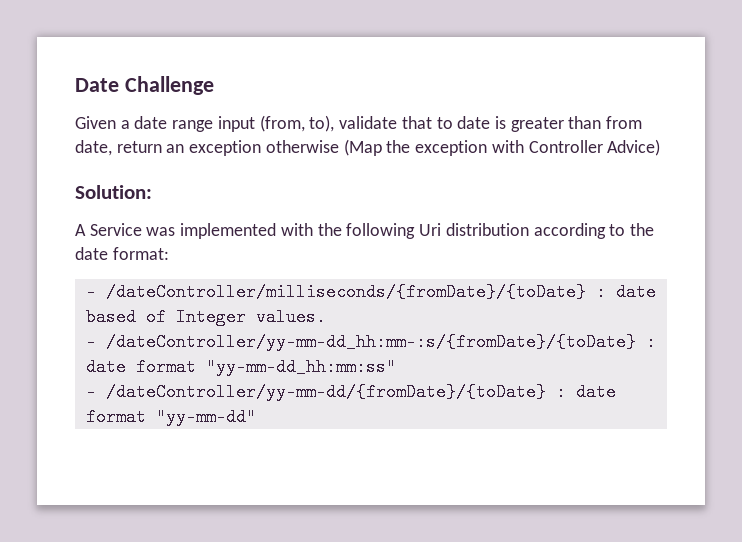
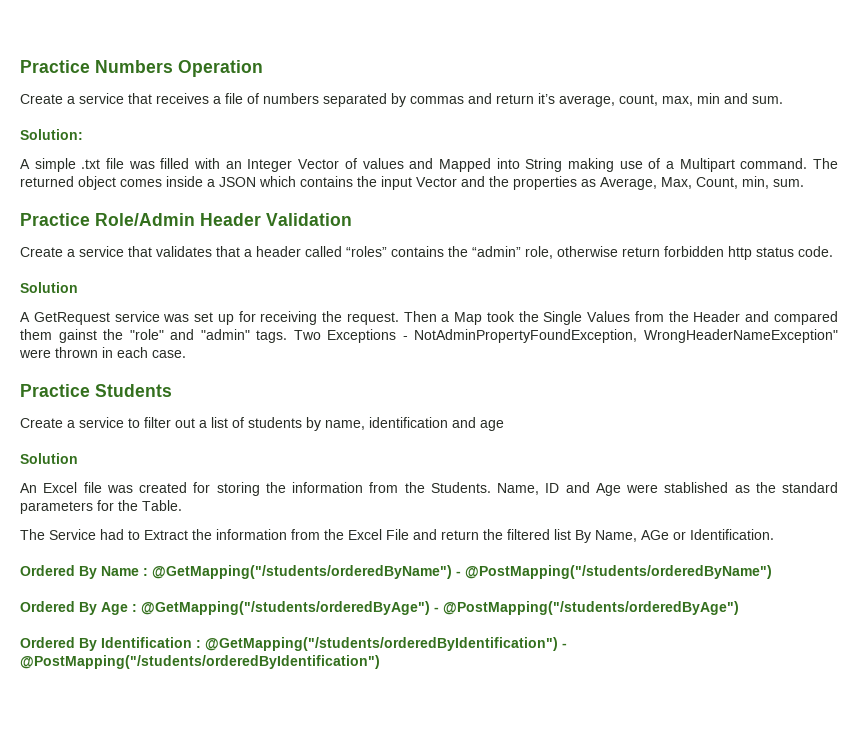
- Date Challenge
- Given a date range input (from, to), validate that to date is greater than from date, return an exception otherwise (Map the exception with Controller Advice)
+ Practice Numbers Operation
+ Create a service that receives a file of numbers separated by commas and return it’s average, count, max, min and sum.
  Solution:
- A Service was implemented with the following Uri distribution according to the date format:
- - /dateController/milliseconds/{fromDate}/{toDate} : date based of Integer values.
- - /dateController/yy-mm-dd_hh:mm-:s/{fromDate}/{toDate} : date format "yy-mm-dd_hh:mm:ss"
- - /dateController/yy-mm-dd/{fromDate}/{toDate} : date format "yy-mm-dd"
+ A simple .txt file was filled with an Integer Vector of values and Mapped into String making use of a Multipart command. The returned object comes inside a JSON which contains the input Vector and the properties as Average, Max, Count, min, sum.
+ Practice Role/Admin Header Validation
+ Create a service that validates that a header called “roles” contains the “admin” role, otherwise return forbidden http status code.
+ Solution
+ A GetRequest service was set up for receiving the request. Then a Map took the Single Values from the Header and compared them gainst the "role" and "admin" tags. Two Exceptions - NotAdminPropertyFoundException, WrongHeaderNameException" were thrown in each case.
+ Practice Students
+ Create a service to filter out a list of students by name, identification and age
+ Solution
+ An Excel file was created for storing the information from the Students. Name, ID and Age were stablished as the standard parameters for the Table.
+ The Service had to Extract the information from the Excel File and return the filtered list By Name, AGe or Identification.
+ Ordered By Name : @GetMapping("/students/orderedByName") - @PostMapping("/students/orderedByName")
+ Ordered By Age : @GetMapping("/students/orderedByAge") - @PostMapping("/students/orderedByAge")
+ Ordered By Identification : @GetMapping("/students/orderedByIdentification") - @PostMapping("/students/orderedByIdentification")

